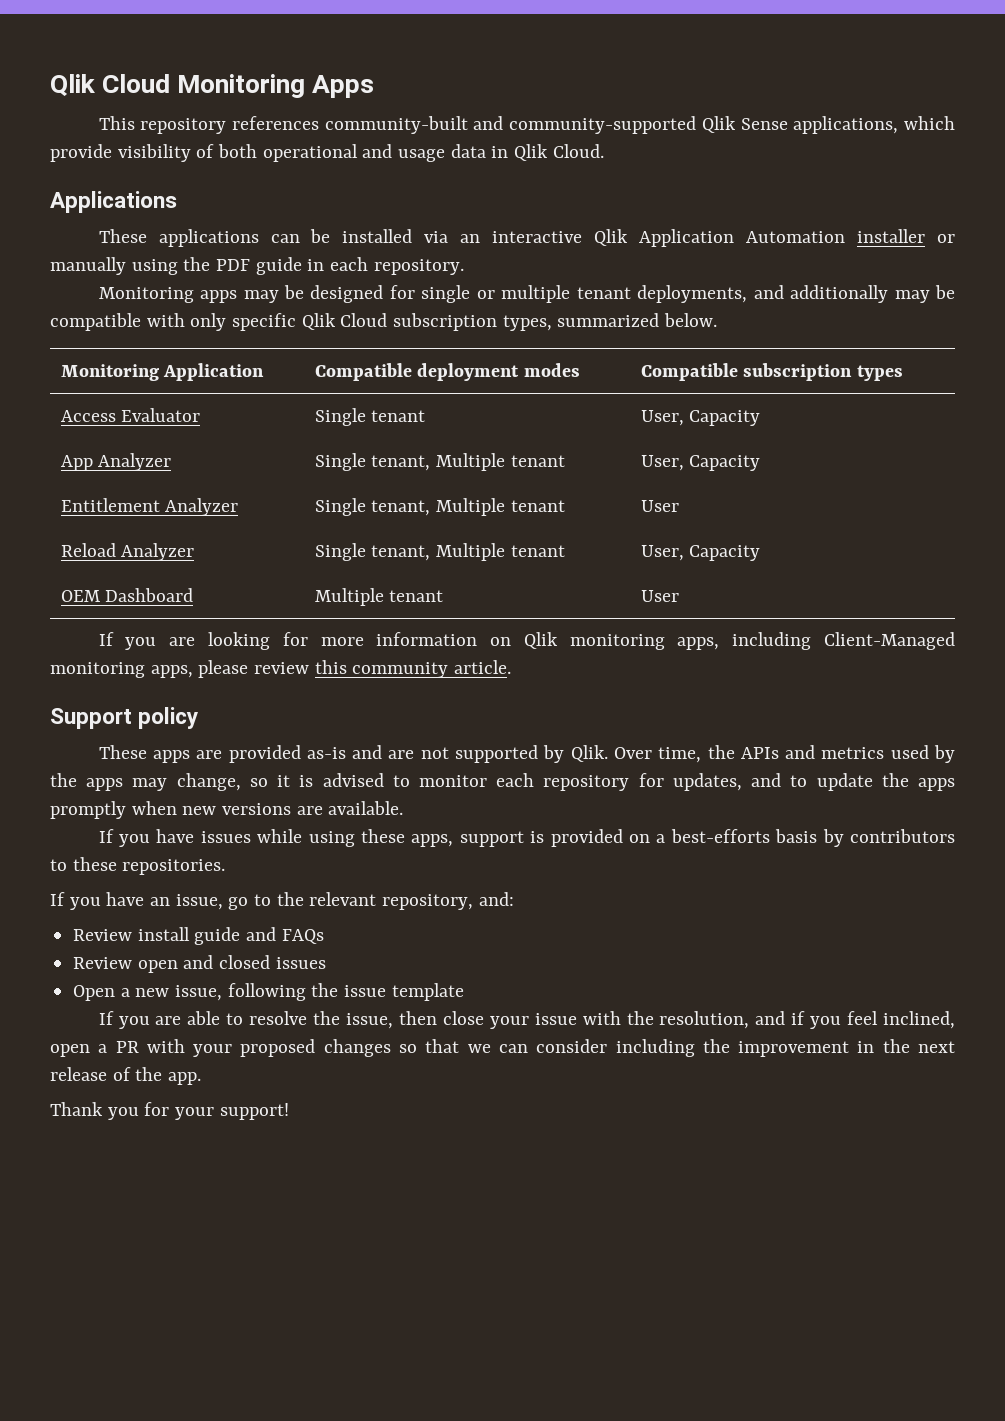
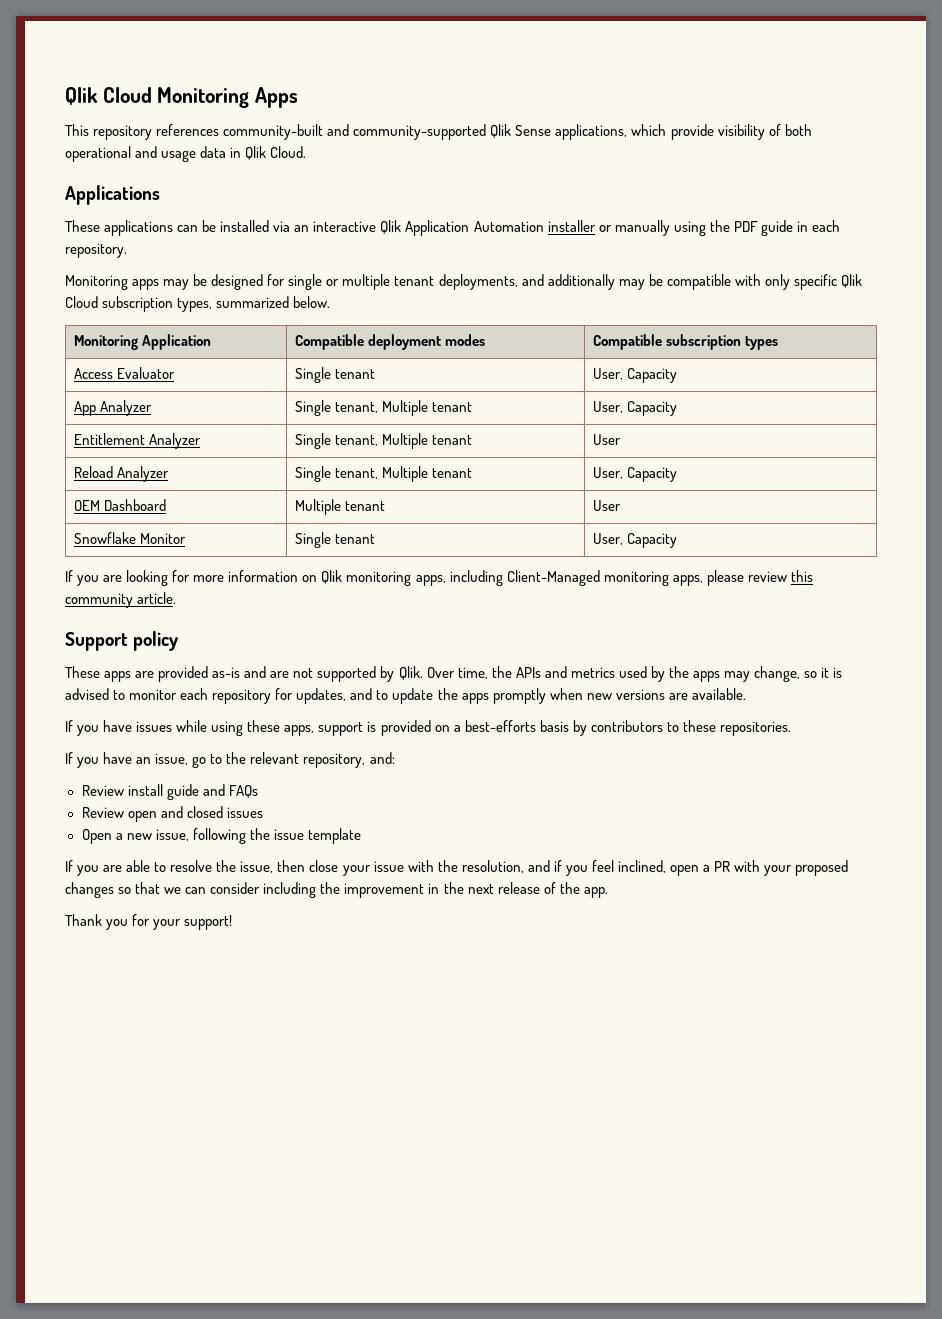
+ Snowflake Monitor | Single tenant | User, Capacity

